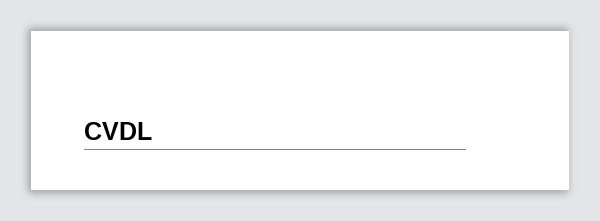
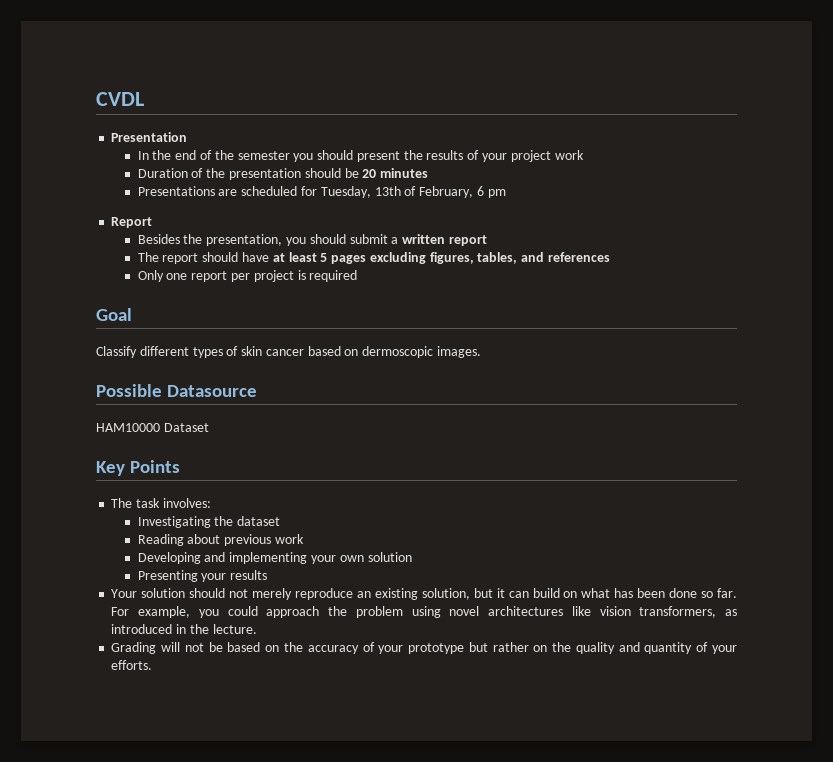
+ Presentation
+ In the end of the semester you should present the results of your project work
+ Duration of the presentation should be 20 minutes
+ Presentations are scheduled for Tuesday, 13th of February, 6 pm
+ Report
+ Besides the presentation, you should submit a written report
+ The report should have at least 5 pages excluding figures, tables, and references
+ Only one report per project is required
+ Goal
+ Classify different types of skin cancer based on dermoscopic images.
+ Possible Datasource
+ HAM10000 Dataset
+ Key Points
+ The task involves:
+ Investigating the dataset
+ Reading about previous work
+ Developing and implementing your own solution
+ Presenting your results
+ Your solution should not merely reproduce an existing solution, but it can build on what has been done so far. For example, you could approach the problem using novel architectures like vision transformers, as introduced in the lecture.
+ Grading will not be based on the accuracy of your prototype but rather on the quality and quantity of your efforts.

